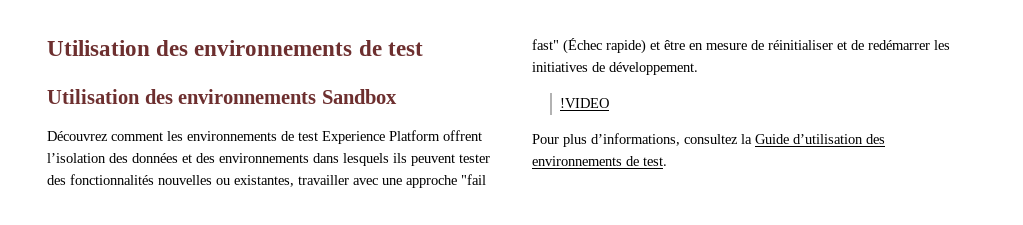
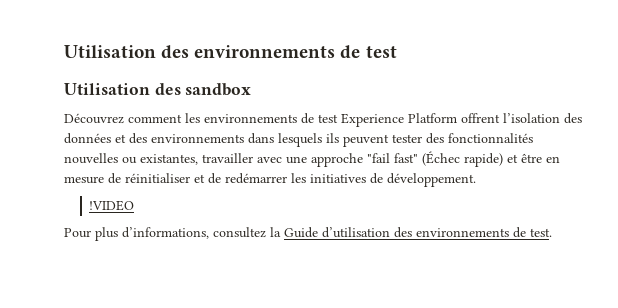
- Utilisation des environnements Sandbox
+ Utilisation des sandbox

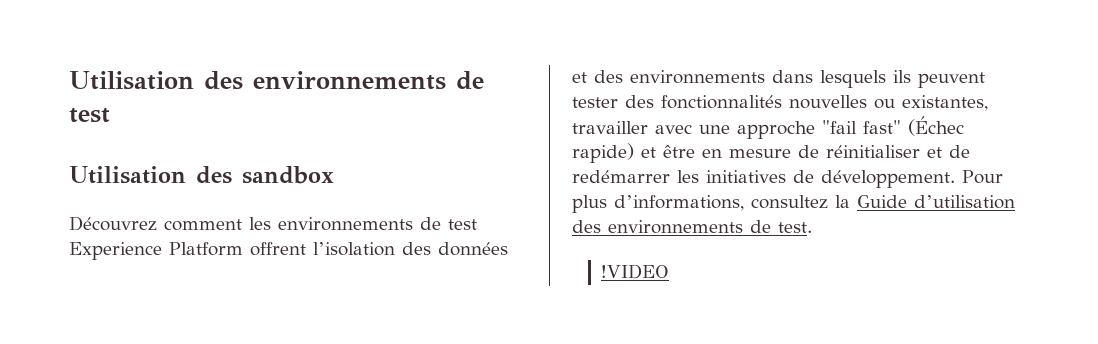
- Découvrez comment les environnements de test Experience Platform offrent l’isolation des données et des environnements dans lesquels ils peuvent tester des fonctionnalités nouvelles ou existantes, travailler avec une approche "fail fast" (Échec rapide) et être en mesure de réinitialiser et de redémarrer les initiatives de développement.
- !VIDEO
- Pour plus d’informations, consultez la Guide d’utilisation des environnements de test.
+ Découvrez comment les environnements de test Experience Platform offrent l’isolation des données et des environnements dans lesquels ils peuvent tester des fonctionnalités nouvelles ou existantes, travailler avec une approche "fail fast" (Échec rapide) et être en mesure de réinitialiser et de redémarrer les initiatives de développement. Pour plus d’informations, consultez la Guide d’utilisation des environnements de test.
+ !VIDEO

